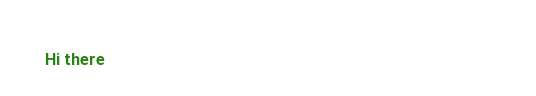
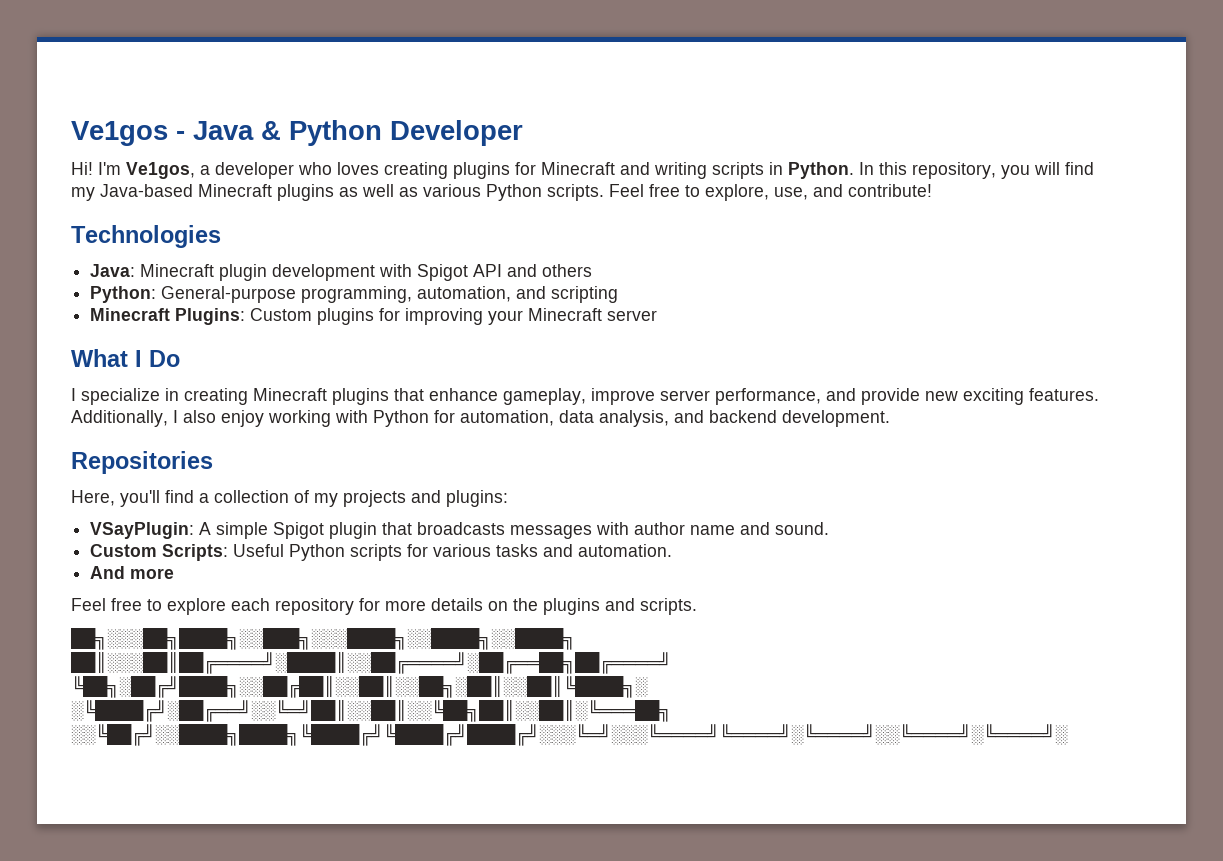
- Hi there
+ Ve1gos - Java & Python Developer
+ Hi! I'm Ve1gos, a developer who loves creating plugins for Minecraft and writing scripts in Python. In this repository, you will find my Java-based Minecraft plugins as well as various Python scripts. Feel free to explore, use, and contribute!
+ Technologies
+ Java: Minecraft plugin development with Spigot API and others
+ Python: General-purpose programming, automation, and scripting
+ Minecraft Plugins: Custom plugins for improving your Minecraft server
+ What I Do
+ I specialize in creating Minecraft plugins that enhance gameplay, improve server performance, and provide new exciting features. Additionally, I also enjoy working with Python for automation, data analysis, and backend development.
+ Repositories
+ Here, you'll find a collection of my projects and plugins:
+ VSayPlugin: A simple Spigot plugin that broadcasts messages with author name and sound.
+ Custom Scripts: Useful Python scripts for various tasks and automation.
+ And more
+ Feel free to explore each repository for more details on the plugins and scripts.
+ ██╗░░░██╗████╗░░███╗░░░████╗░░████╗░░████╗ ██║░░░██║██╔════╝░████║░░██╔════╝░██╔══██╗██╔════╝ ╚██╗░██╔╝████╗░░██╔██║░░██║░░██╗░██║░░██║╚████╗░ ░╚████╔╝░██╔══╝░░╚═╝██║░░██║░░╚██╗██║░░██║░╚═══██╗ ░░╚██╔╝░░████╗████╗╚████╔╝╚████╔╝████╔╝░░░╚═╝░░░╚════╝╚════╝░╚════╝░░╚════╝░╚════╝░

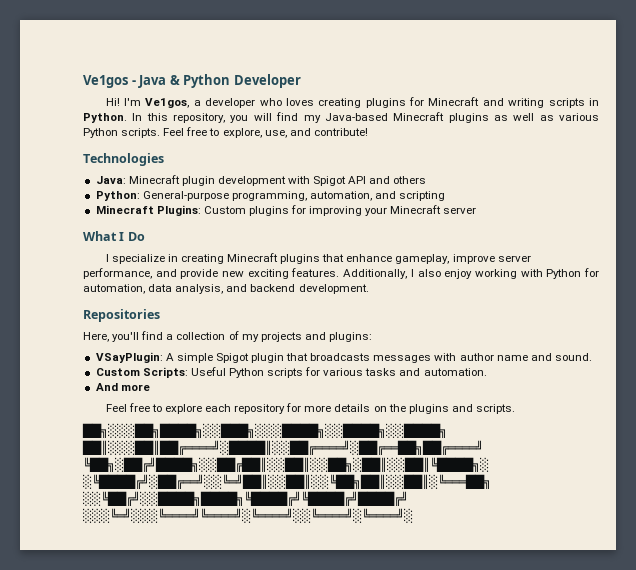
- ██╗░░░██╗████╗░░███╗░░░████╗░░████╗░░████╗ ██║░░░██║██╔════╝░████║░░██╔════╝░██╔══██╗██╔════╝ ╚██╗░██╔╝████╗░░██╔██║░░██║░░██╗░██║░░██║╚████╗░ ░╚████╔╝░██╔══╝░░╚═╝██║░░██║░░╚██╗██║░░██║░╚═══██╗ ░░╚██╔╝░░████╗████╗╚████╔╝╚████╔╝████╔╝░░░╚═╝░░░╚════╝╚════╝░╚════╝░░╚════╝░╚════╝░
+ ██╗░░░██╗████╗░░███╗░░░████╗░░████╗░░████╗ ██║░░░██║██╔════╝░████║░░██╔════╝░██╔══██╗██╔════╝ ╚██╗░██╔╝████╗░░██╔██║░░██║░░██╗░██║░░██║╚████╗░ ░╚████╔╝░██╔══╝░░╚═╝██║░░██║░░╚██╗██║░░██║░╚═══██╗ ░░╚██╔╝░░████╗████╗╚████╔╝╚████╔╝████╔╝ ░░░╚═╝░░░╚════╝╚════╝░╚════╝░░╚════╝░╚════╝░

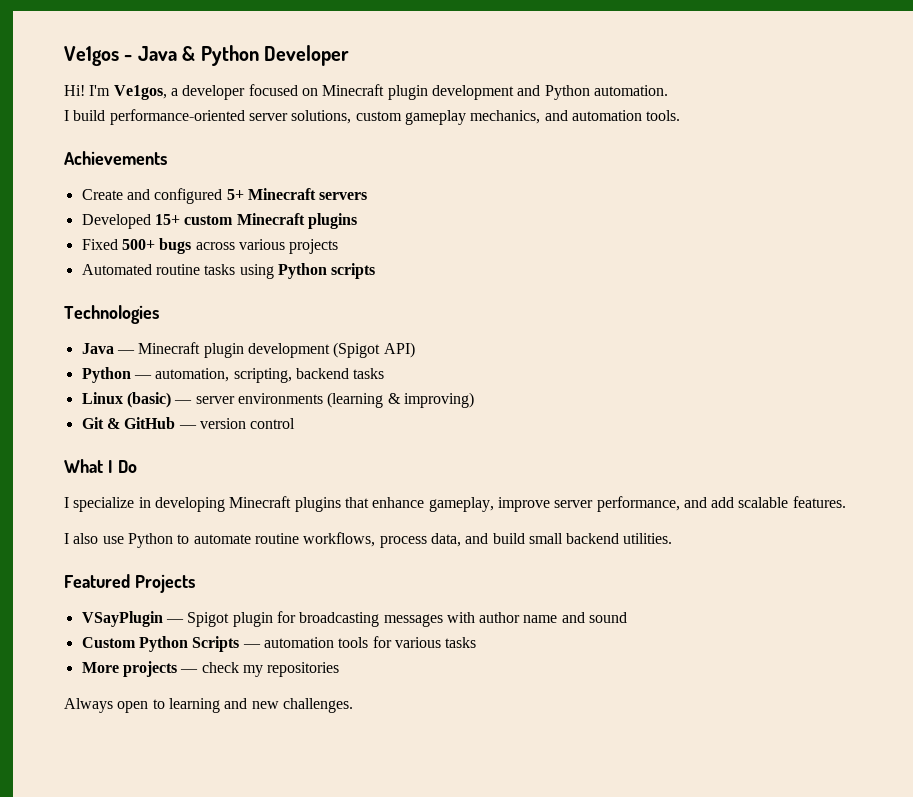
- I'm Ve1gos, a developer who loves creating plugins for Minecraft and writing scripts in Python. In this repository, you will find my Java-based Minecraft plugins as well as various Python scripts. Feel free to explore, use, and contribute!
+ I'm Ve1gos, a developer focused on Minecraft plugin development and Python automation.
+ I build performance-oriented server solutions, custom gameplay mechanics, and automation tools.
+ Achievements
+ Create and configured 5+ Minecraft servers
+ Developed 15+ custom Minecraft plugins
+ Fixed 500+ bugs across various projects
+ Automated routine tasks using Python scripts
- Java: Minecraft plugin development with Spigot API and others
- Python: General-purpose programming, automation, and scripting
- Minecraft Plugins: Custom plugins for improving your Minecraft server
+ Java — Minecraft plugin development (Spigot API)
+ Python — automation, scripting, backend tasks
+ Linux (basic) — server environments (learning & improving)
+ Git & GitHub — version control
- I specialize in creating Minecraft plugins that enhance gameplay, improve server performance, and provide new exciting features. Additionally, I also enjoy working with Python for automation, data analysis, and backend development.
- Repositories
- Here, you'll find a collection of my projects and plugins:
- VSayPlugin: A simple Spigot plugin that broadcasts messages with author name and sound.
- Custom Scripts: Useful Python scripts for various tasks and automation.
- And more
- Feel free to explore each repository for more details on the plugins and scripts.
- ██╗░░░██╗████╗░░███╗░░░████╗░░████╗░░████╗ ██║░░░██║██╔════╝░████║░░██╔════╝░██╔══██╗██╔════╝ ╚██╗░██╔╝████╗░░██╔██║░░██║░░██╗░██║░░██║╚████╗░ ░╚████╔╝░██╔══╝░░╚═╝██║░░██║░░╚██╗██║░░██║░╚═══██╗ ░░╚██╔╝░░████╗████╗╚████╔╝╚████╔╝████╔╝ ░░░╚═╝░░░╚════╝╚════╝░╚════╝░░╚════╝░╚════╝░
+ I specialize in developing Minecraft plugins that enhance gameplay, improve server performance, and add scalable features.
+ I also use Python to automate routine workflows, process data, and build small backend utilities.
+ Featured Projects
+ VSayPlugin — Spigot plugin for broadcasting messages with author name and sound
+ Custom Python Scripts — automation tools for various tasks
+ More projects — check my repositories
+ Always open to learning and new challenges.

